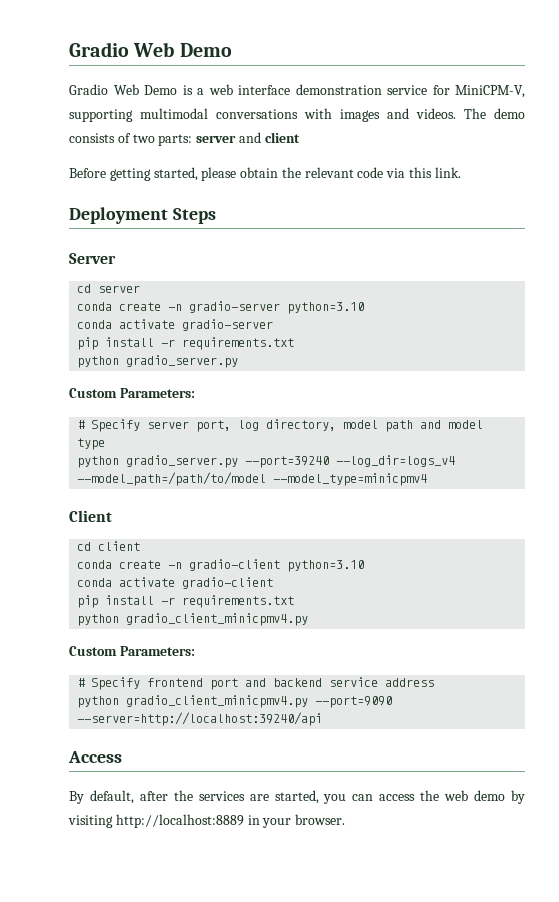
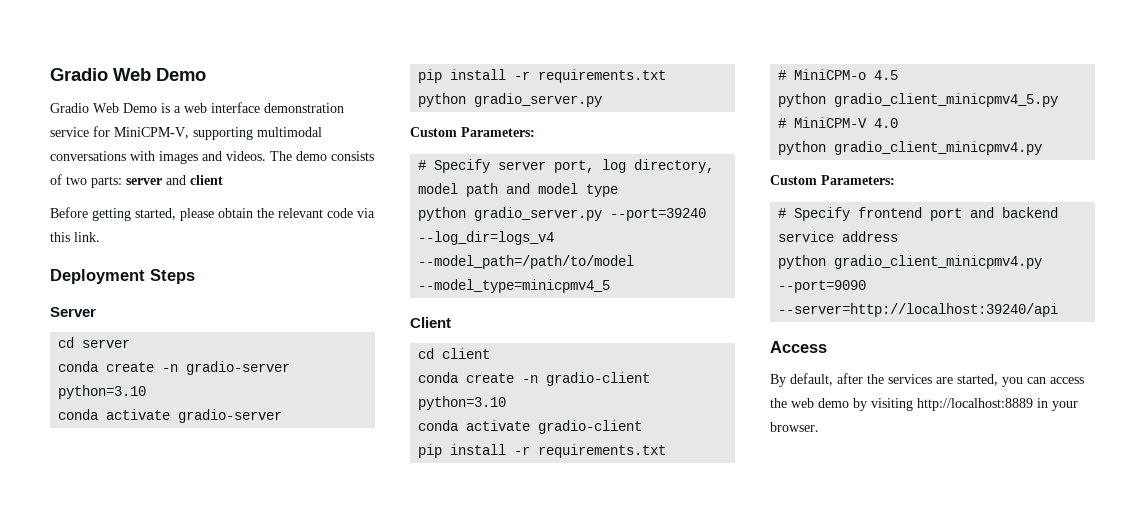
- python gradio_server.py --port=39240 --log_dir=logs_v4 --model_path=/path/to/model --model_type=minicpmv4
+ python gradio_server.py --port=39240 --log_dir=logs_v4 --model_path=/path/to/model --model_type=minicpmv4_5
+ # MiniCPM-o 4.5
+ python gradio_client_minicpmv4_5.py
+ # MiniCPM-V 4.0

